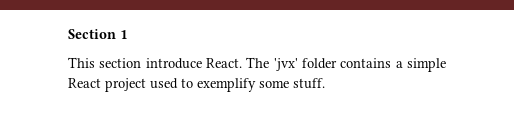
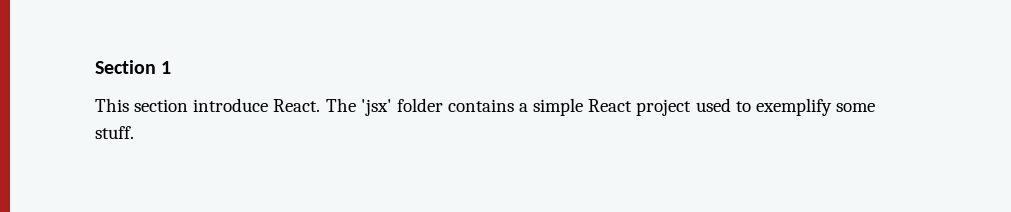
- The 'jvx' folder contains a simple React project used to exemplify some stuff.
+ The 'jsx' folder contains a simple React project used to exemplify some stuff.

